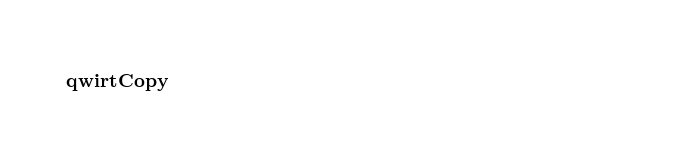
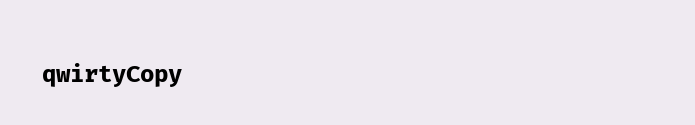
- qwirtCopy
+ qwirtyCopy

